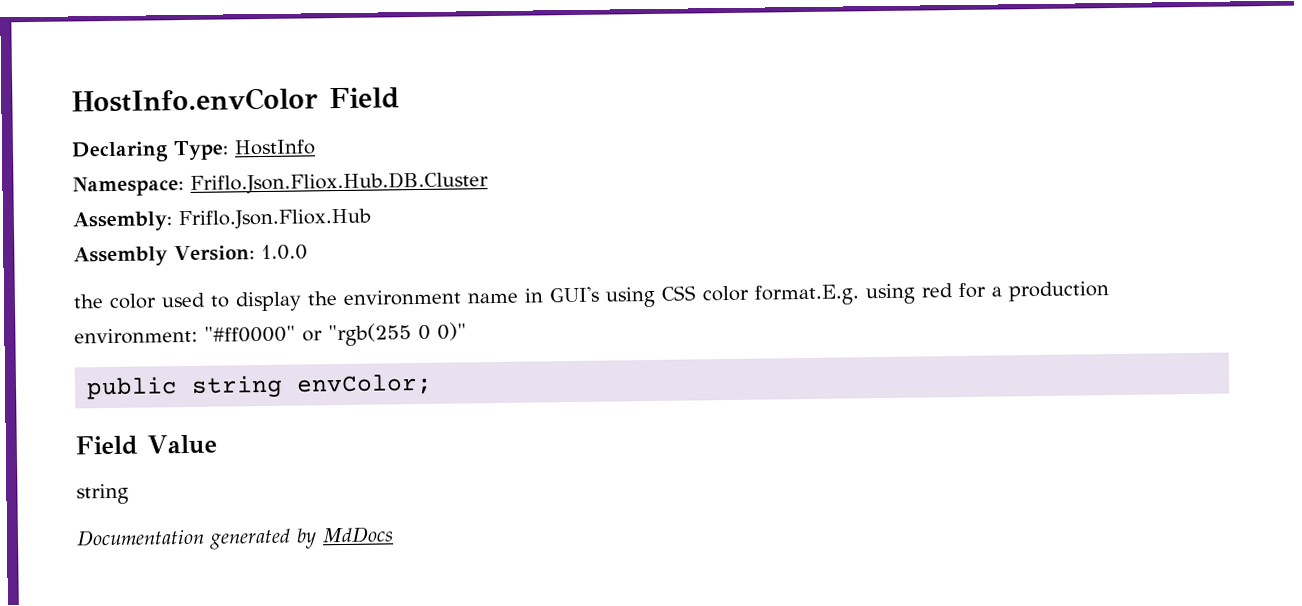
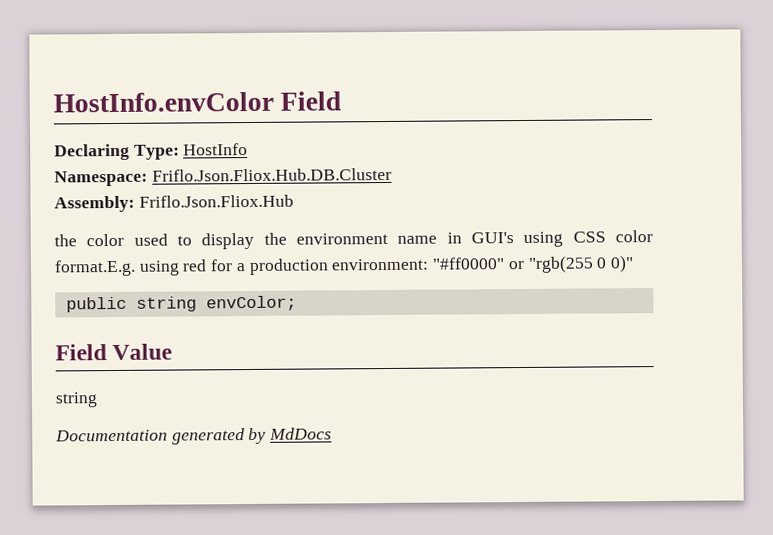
- Assembly Version: 1.0.0

